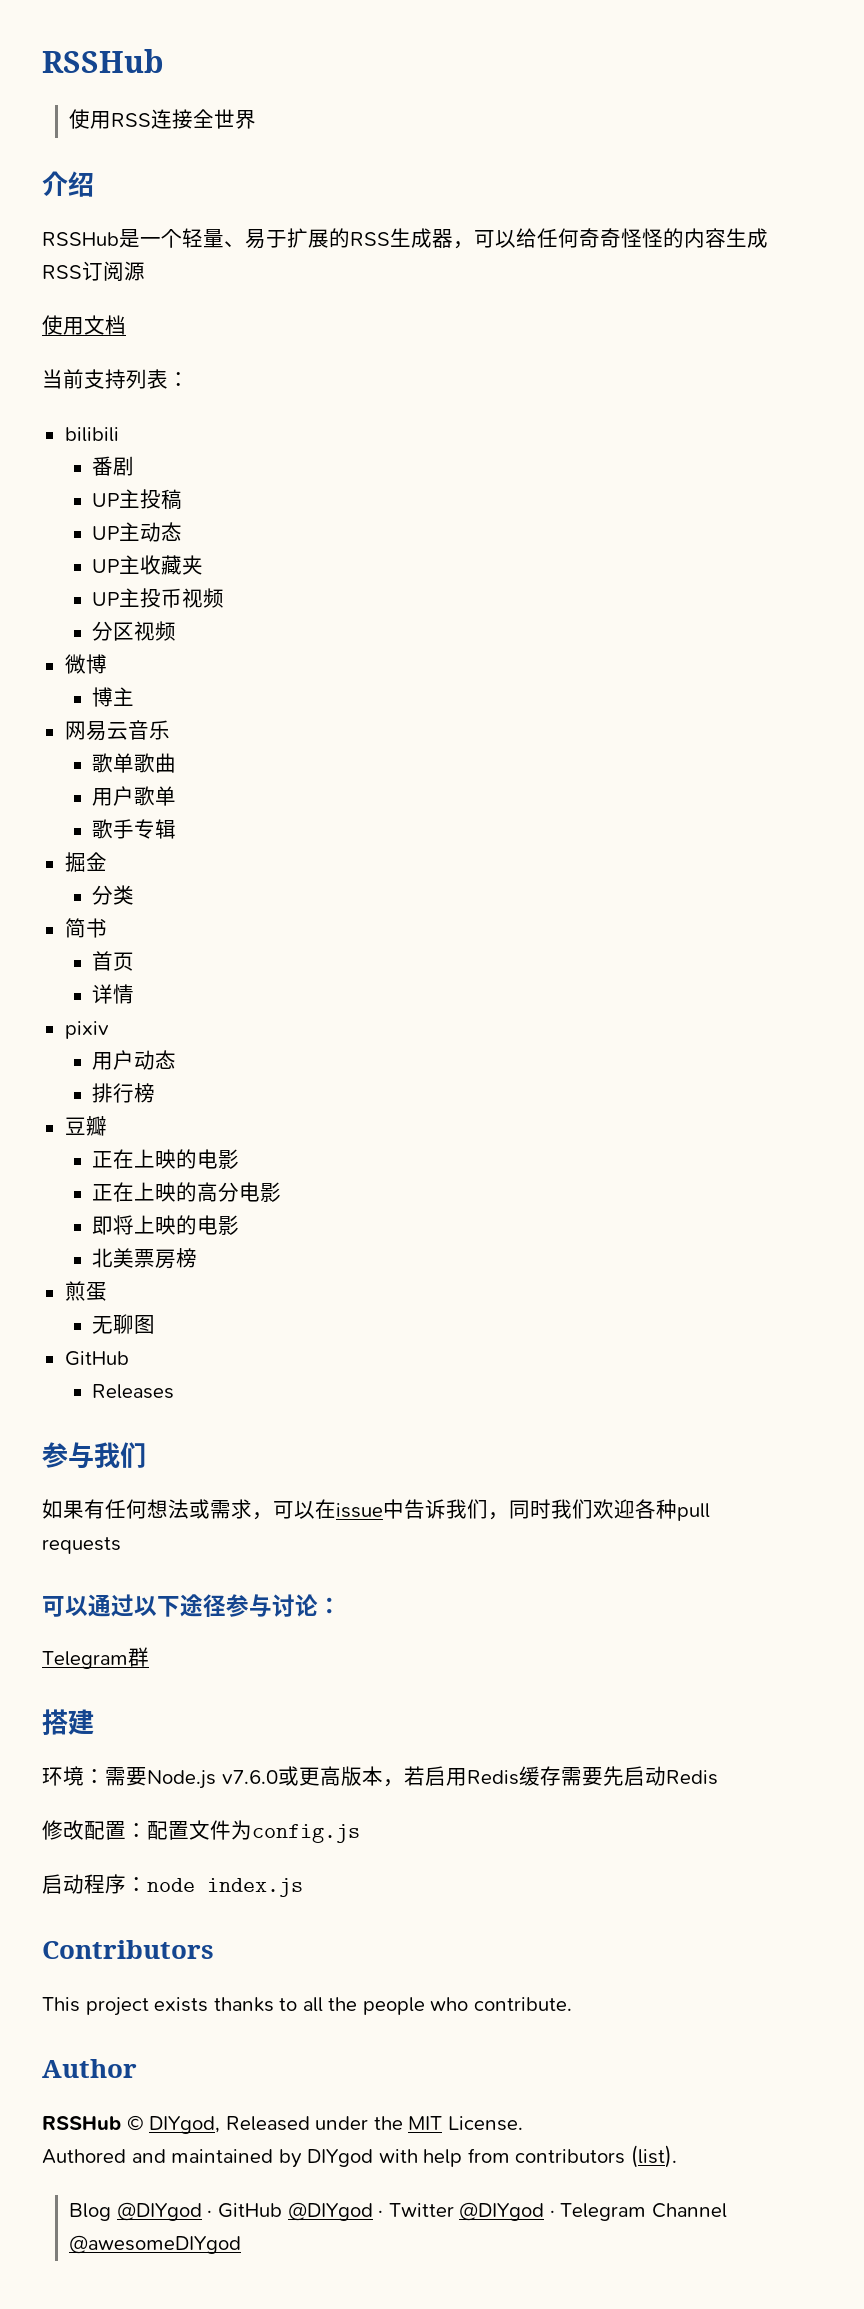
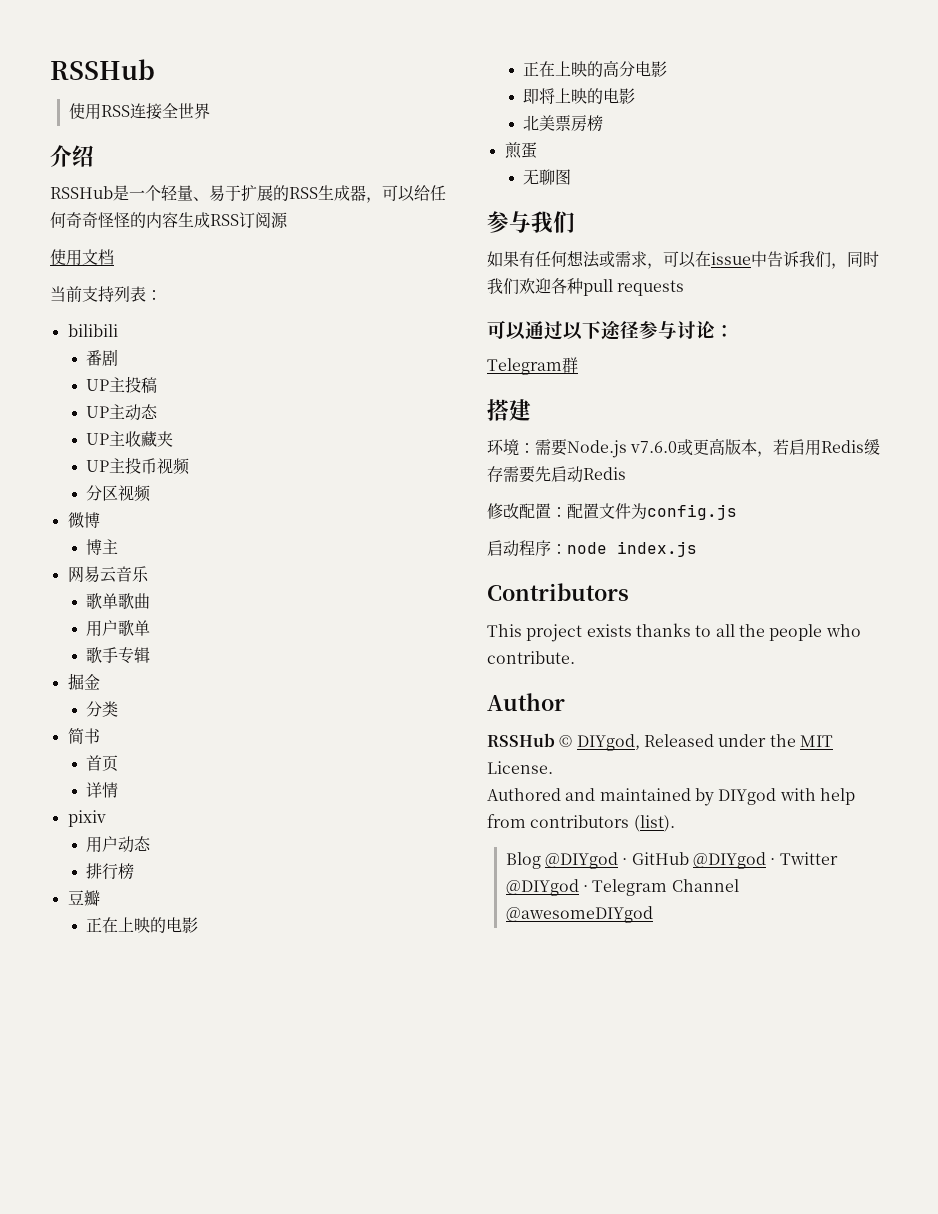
  无聊图
- GitHub
- Releases

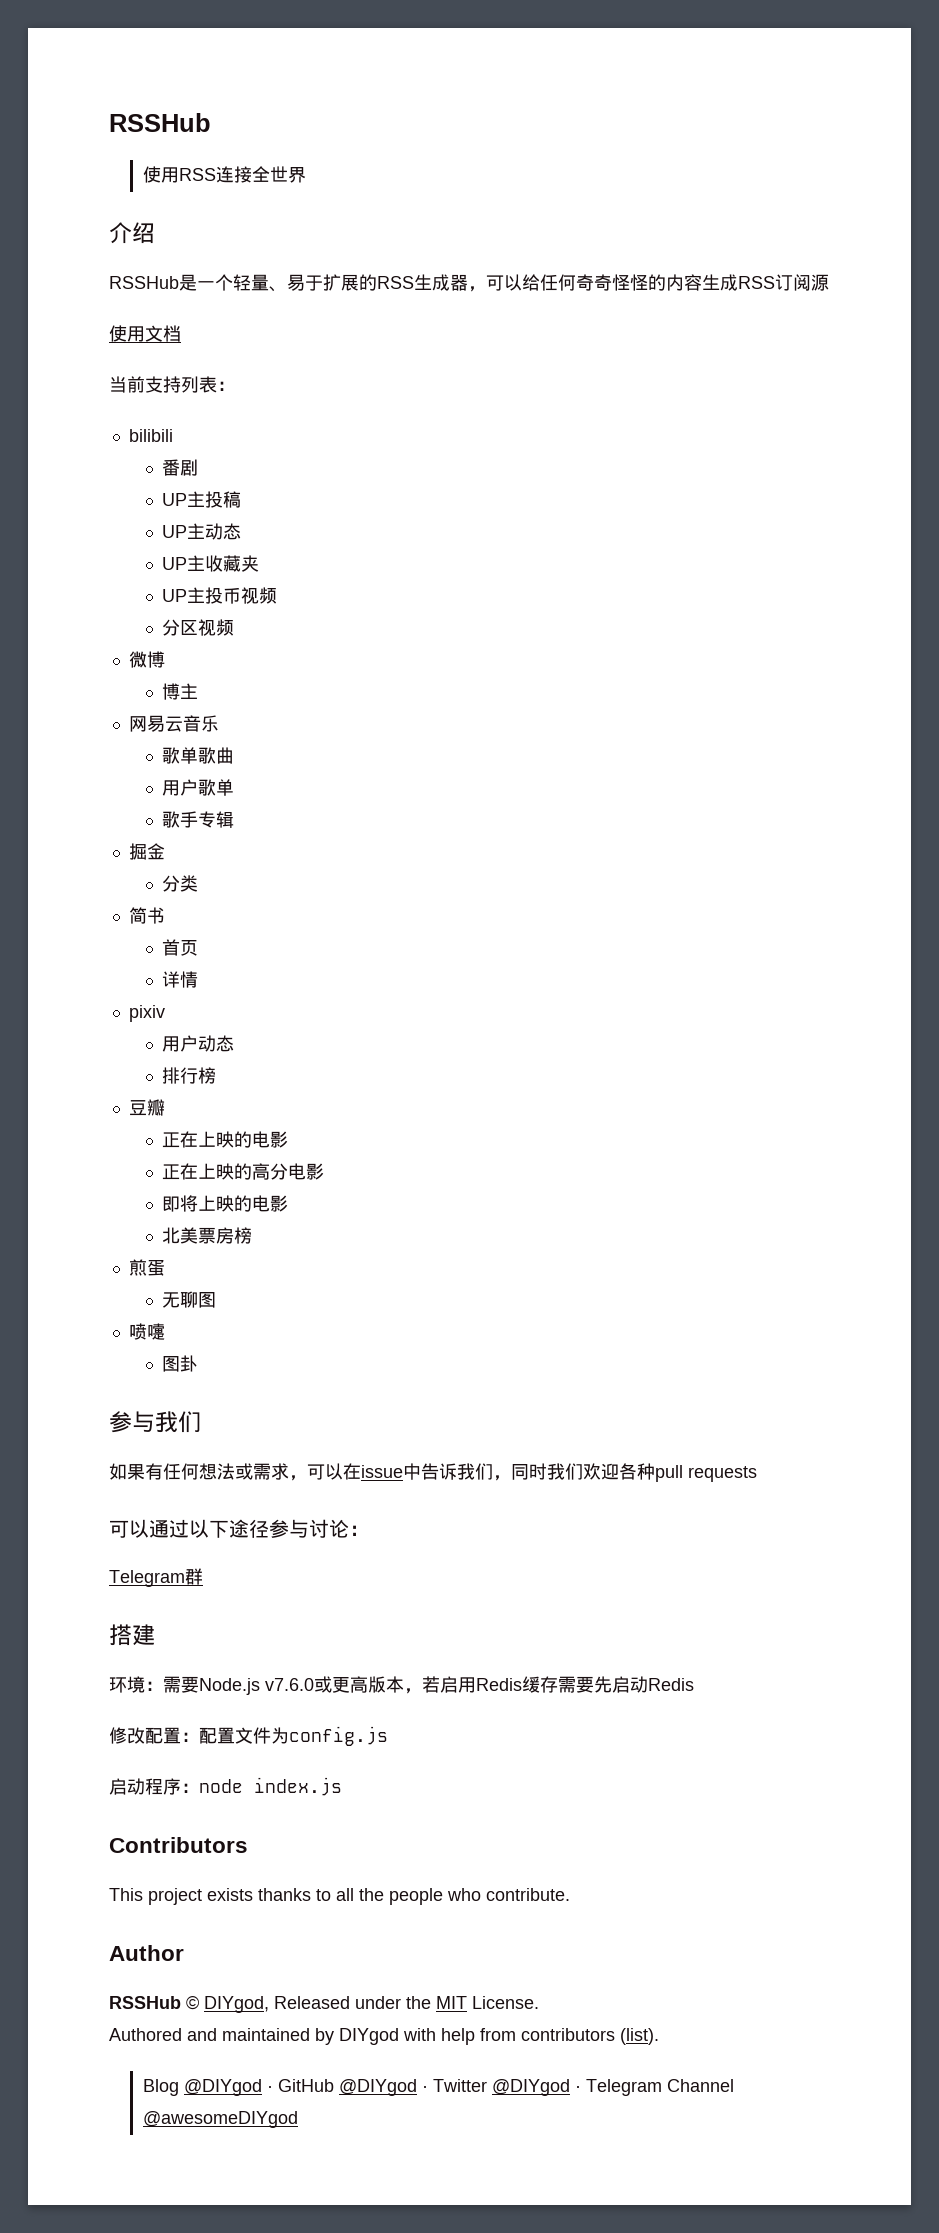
+ 喷嚏
+ 图卦

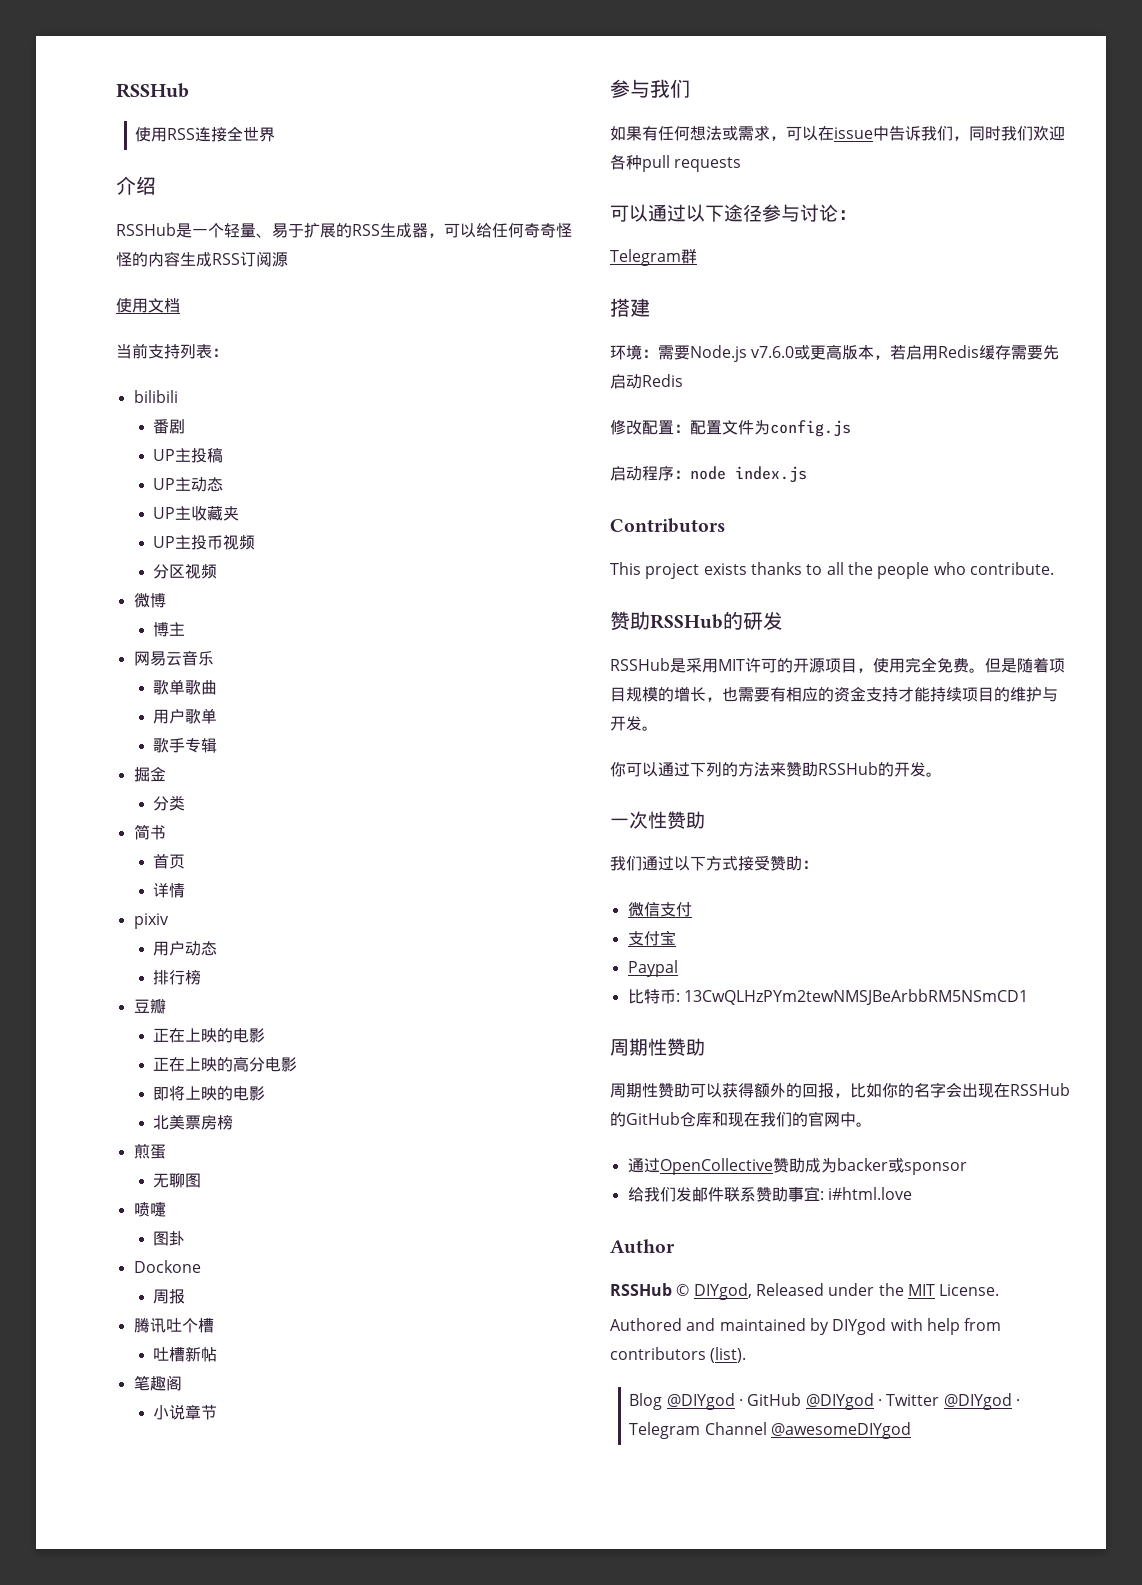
+ Dockone
+ 周报
+ 腾讯吐个槽
+ 吐槽新帖
+ 笔趣阁
+ 小说章节
+ 赞助RSSHub的研发
+ RSSHub是采用MIT许可的开源项目，使用完全免费。但是随着项目规模的增长，也需要有相应的资金支持才能持续项目的维护与开发。
+ 你可以通过下列的方法来赞助RSSHub的开发。
+ 一次性赞助
+ 我们通过以下方式接受赞助：
+ 微信支付
+ 支付宝
+ Paypal
+ 比特币: 13CwQLHzPYm2tewNMSJBeArbbRM5NSmCD1
+ 周期性赞助
+ 周期性赞助可以获得额外的回报，比如你的名字会出现在RSSHub的GitHub仓库和现在我们的官网中。
+ 通过OpenCollective赞助成为backer或sponsor
+ 给我们发邮件联系赞助事宜: i#html.love

